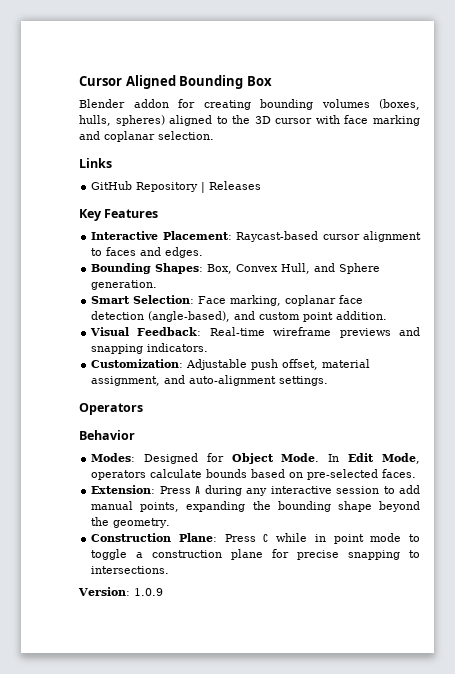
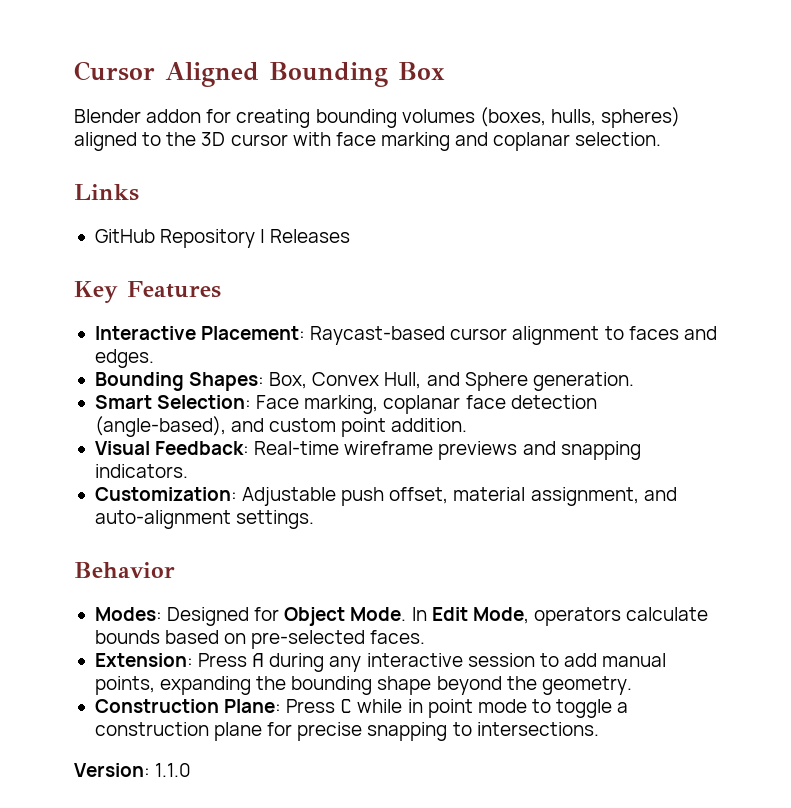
- Operators
- Version: 1.0.9
+ Version: 1.1.0

